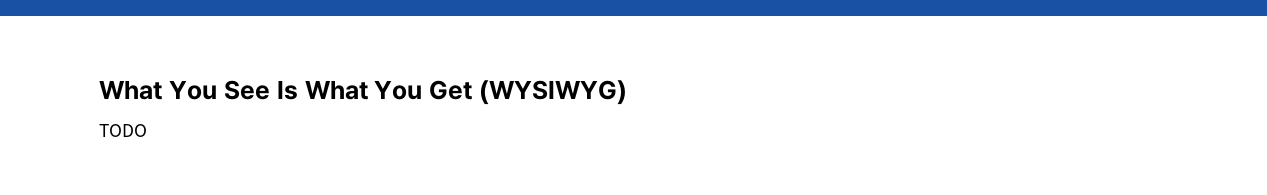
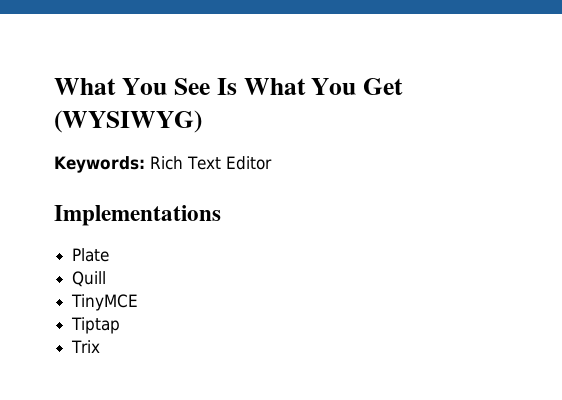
- TODO
+ Keywords: Rich Text Editor
+ Implementations
+ Plate
+ Quill
+ TinyMCE
+ Tiptap
+ Trix

